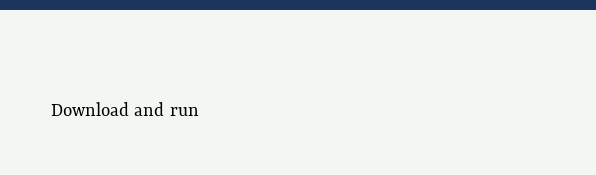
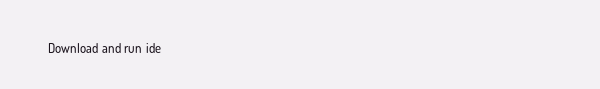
- Download and run
+ Download and run ide

